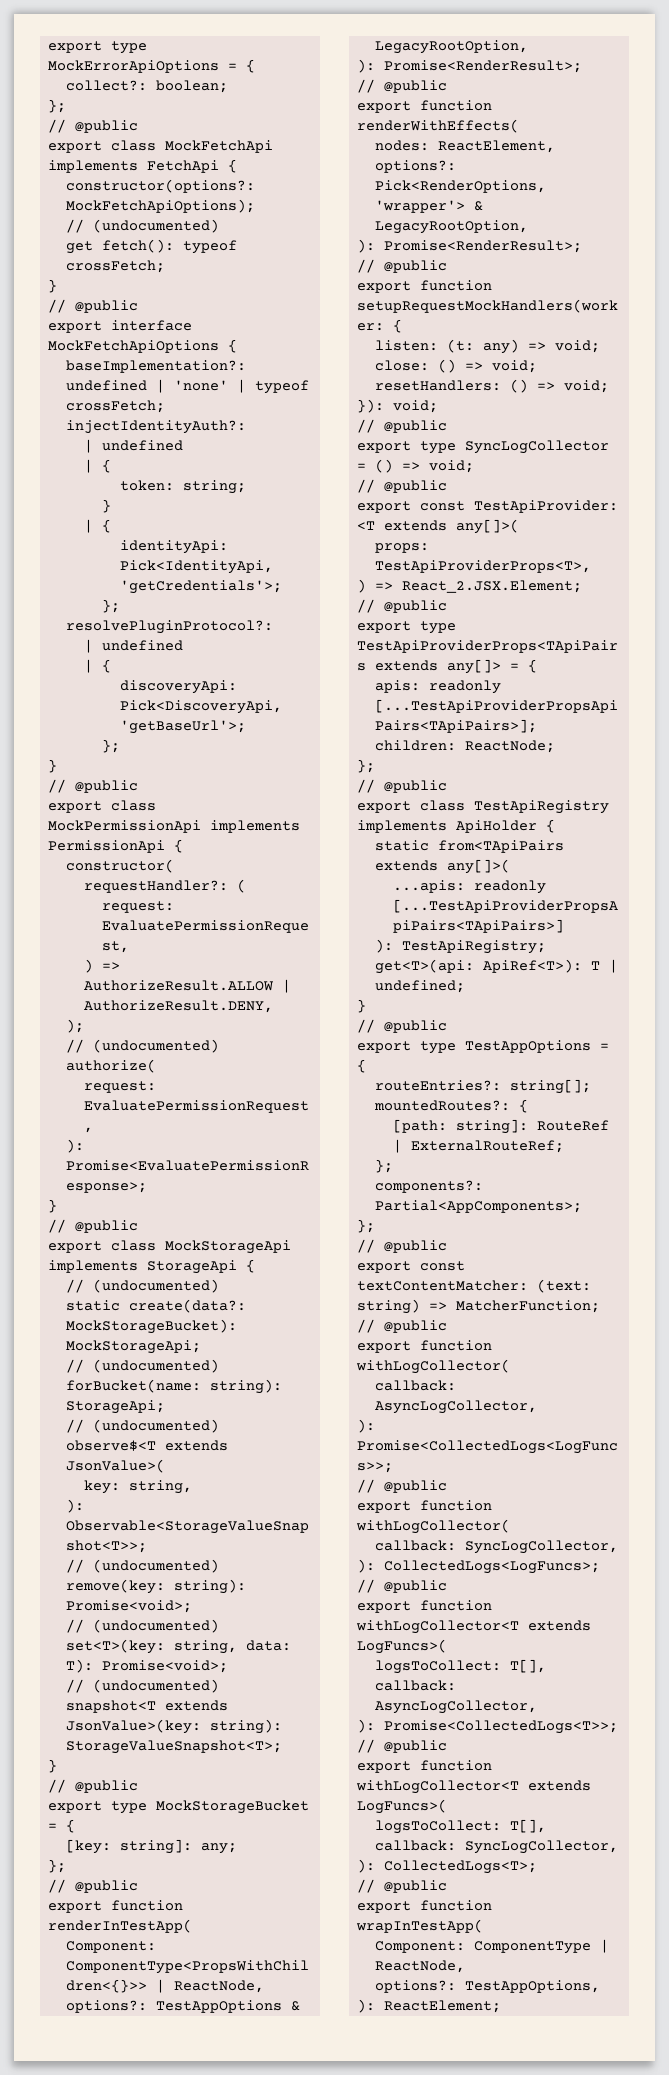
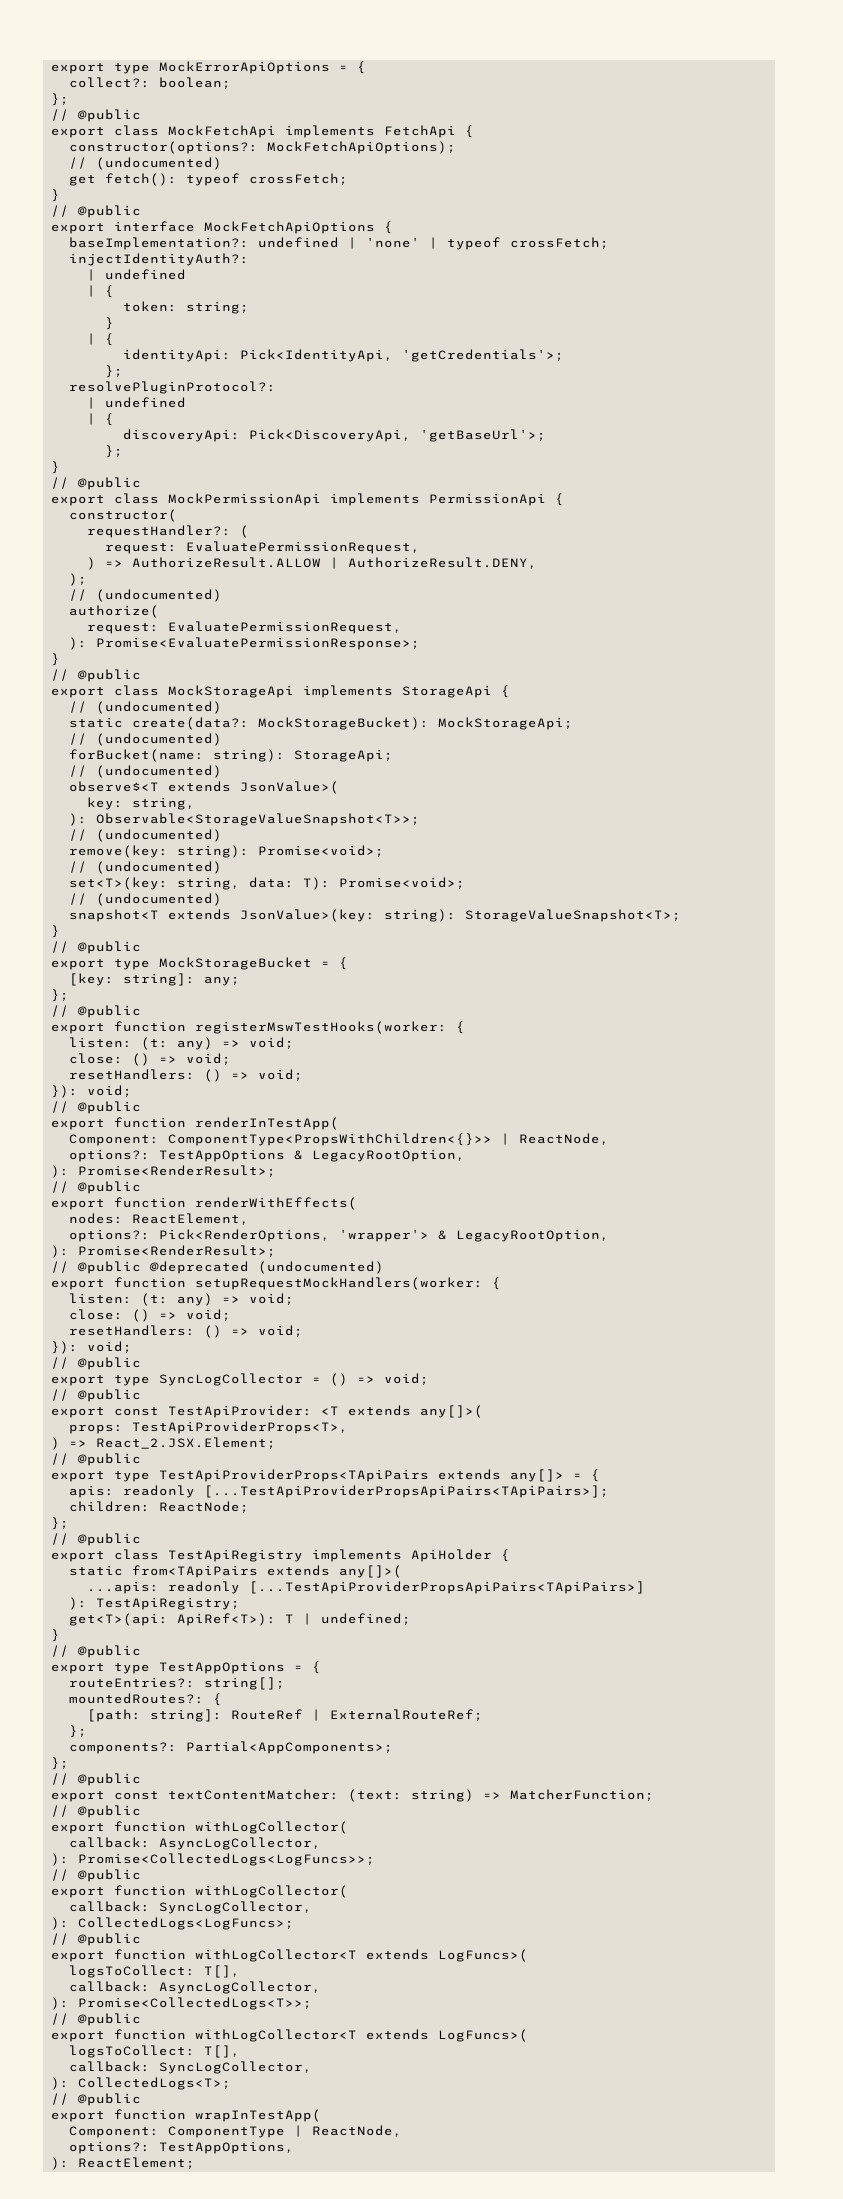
+ export function registerMswTestHooks(worker: {
+ listen: (t: any) => void;
+ close: () => void;
+ resetHandlers: () => void;
+ }): void;
+ // @public
  options?: Pick<RenderOptions, 'wrapper'> & LegacyRootOption,
  ): Promise<RenderResult>;
- // @public
+ // @public @deprecated (undocumented)

